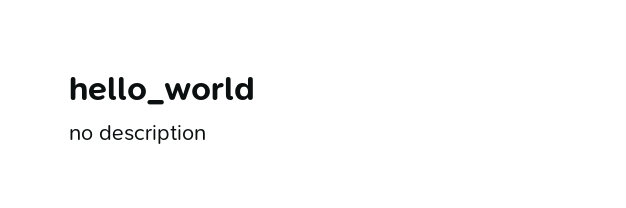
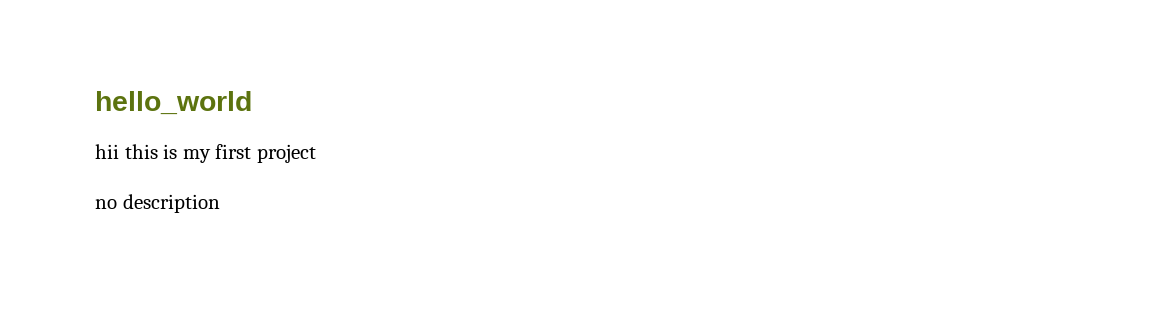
+ hii this is my first project

